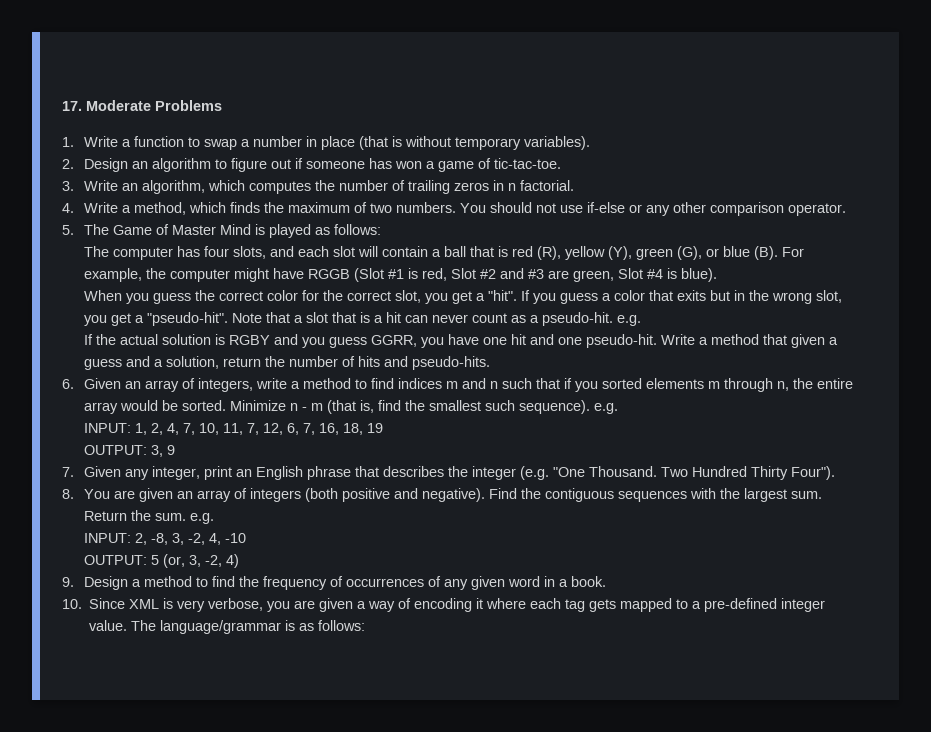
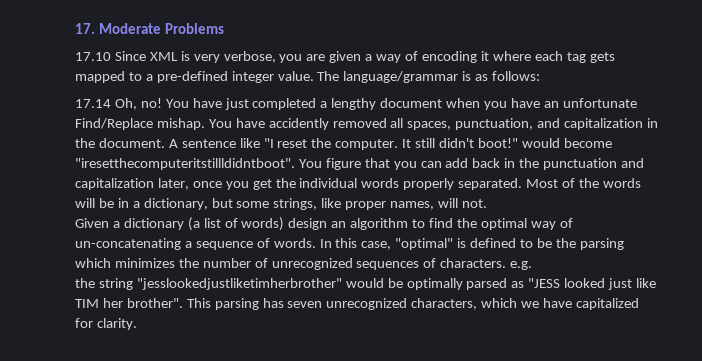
- 1. Write a function to swap a number in place (that is without temporary variables).
- 2. Design an algorithm to figure out if someone has won a game of tic-tac-toe.
- 3. Write an algorithm, which computes the number of trailing zeros in n factorial.
- 4. Write a method, which finds the maximum of two numbers. You should not use if-else or any other comparison operator.
- 5. The Game of Master Mind is played as follows:
- The computer has four slots, and each slot will contain a ball that is red (R), yellow (Y), green (G), or blue (B). For example, the computer might have RGGB (Slot #1 is red, Slot #2 and #3 are green, Slot #4 is blue).
- When you guess the correct color for the correct slot, you get a "hit". If you guess a color that exits but in the wrong slot, you get a "pseudo-hit". Note that a slot that is a hit can never count as a pseudo-hit. e.g.
- If the actual solution is RGBY and you guess GGRR, you have one hit and one pseudo-hit. Write a method that given a guess and a solution, return the number of hits and pseudo-hits.
- 6. Given an array of integers, write a method to find indices m and n such that if you sorted elements m through n, the entire array would be sorted. Minimize n - m (that is, find the smallest such sequence). e.g.
- INPUT: 1, 2, 4, 7, 10, 11, 7, 12, 6, 7, 16, 18, 19
- OUTPUT: 3, 9
- 7. Given any integer, print an English phrase that describes the integer (e.g. "One Thousand. Two Hundred Thirty Four").
- 8. You are given an array of integers (both positive and negative). Find the contiguous sequences with the largest sum. Return the sum. e.g.
- INPUT: 2, -8, 3, -2, 4, -10
- OUTPUT: 5 (or, 3, -2, 4)
- 9. Design a method to find the frequency of occurrences of any given word in a book.
- 10. Since XML is very verbose, you are given a way of encoding it where each tag gets mapped to a pre-defined integer value.
+ 17.10 Since XML is very verbose, you are given a way of encoding it where each tag gets mapped to a pre-defined integer value.
+ 17.14 Oh, no! You have just completed a lengthy document when you have an unfortunate Find/Replace mishap. You have accidently removed all spaces, punctuation, and capitalization in the document. A sentence like "I reset the computer. It still didn't boot!" would become "iresetthecomputeritstillldidntboot". You figure that you can add back in the punctuation and capitalization later, once you get the individual words properly separated. Most of the words will be in a dictionary, but some strings, like proper names, will not.
+ Given a dictionary (a list of words) design an algorithm to find the optimal way of un-concatenating a sequence of words. In this case, "optimal" is defined to be the parsing which minimizes the number of unrecognized sequences of characters. e.g.
+ the string "jesslookedjustliketimherbrother" would be optimally parsed as "JESS looked just like TIM her brother". This parsing has seven unrecognized characters, which we have capitalized for clarity.

